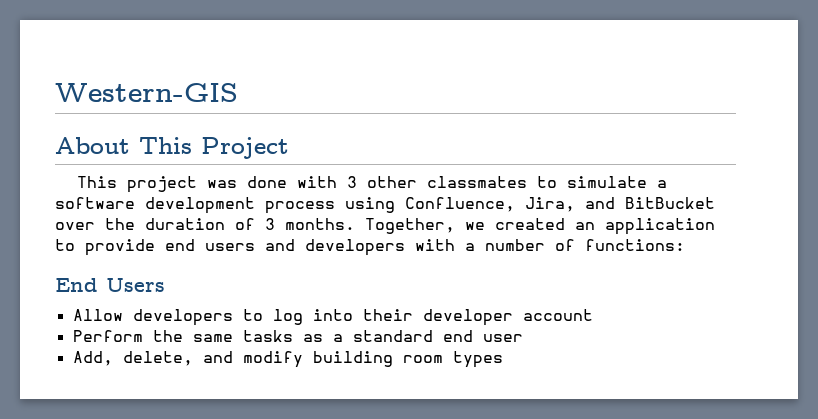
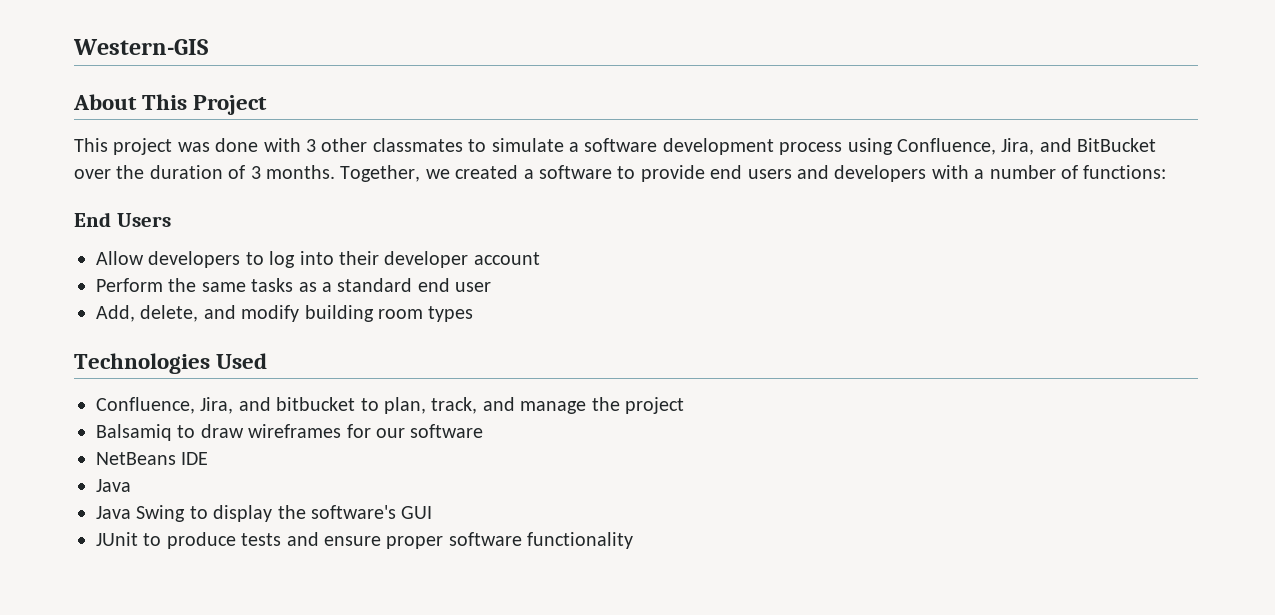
- Together, we created an application to provide end users and developers with a number of functions:
+ Together, we created a software to provide end users and developers with a number of functions:
+ Technologies Used
+ Confluence, Jira, and bitbucket to plan, track, and manage the project
+ Balsamiq to draw wireframes for our software
+ NetBeans IDE
+ Java
+ Java Swing to display the software's GUI
+ JUnit to produce tests and ensure proper software functionality

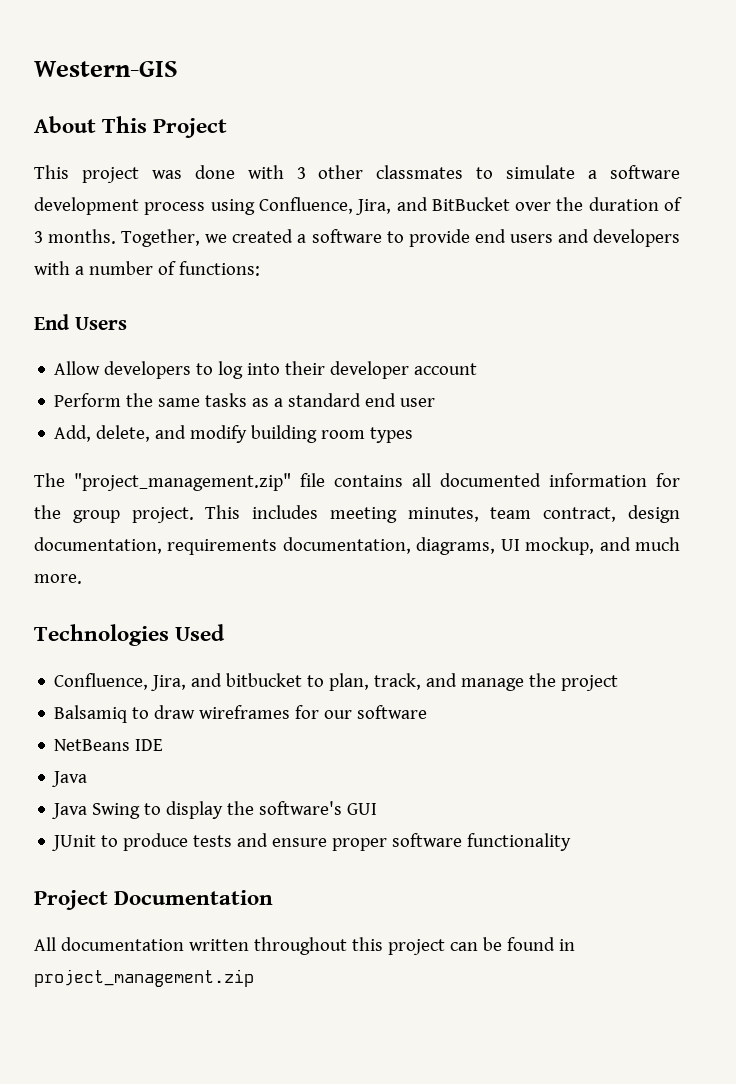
+ The "project_management.zip" file contains all documented information for the group project. This includes meeting minutes, team contract, design documentation, requirements documentation, diagrams, UI mockup, and much more.
+ Project Documentation
+ All documentation written throughout this project can be found in project_management.zip

